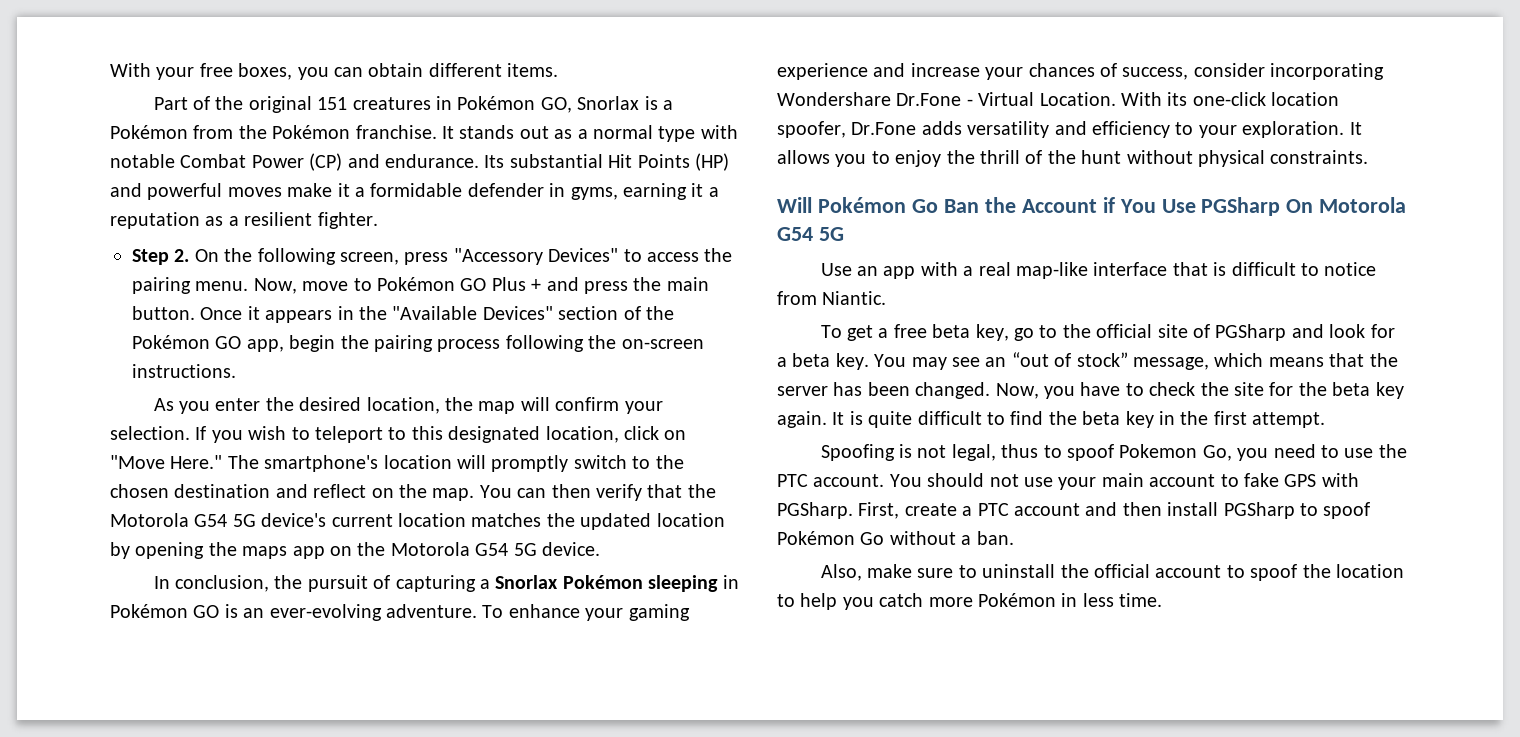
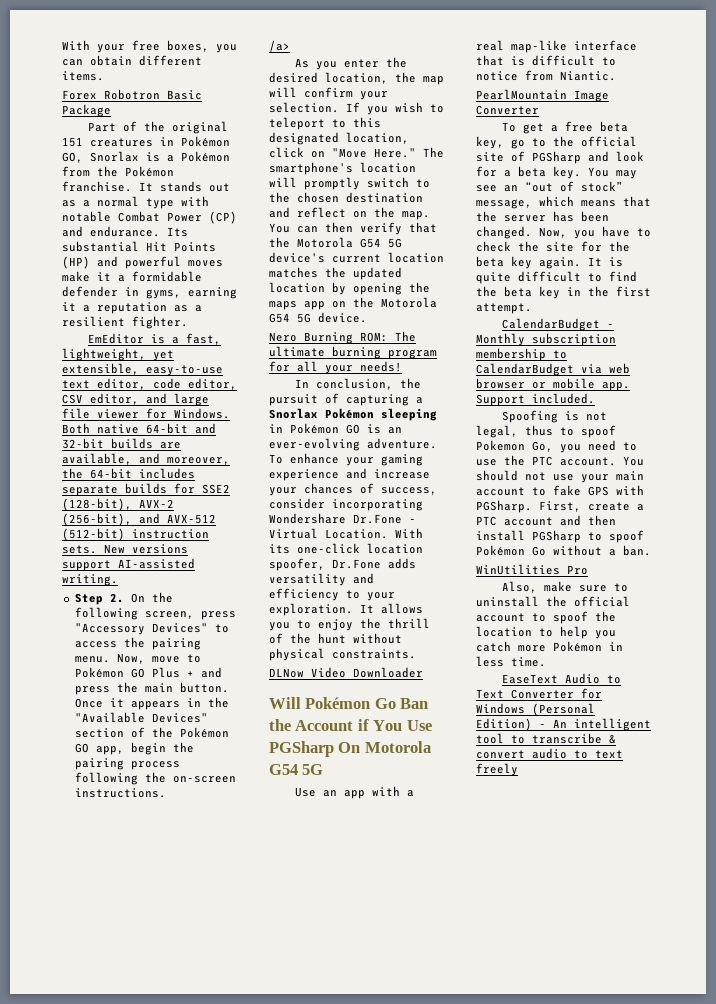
+ Forex Robotron Basic Package
+ EmEditor is a fast, lightweight, yet extensible, easy-to-use text editor, code editor, CSV editor, and large file viewer for Windows. Both native 64-bit and 32-bit builds are available, and moreover, the 64-bit includes separate builds for SSE2 (128-bit), AVX-2 (256-bit), and AVX-512 (512-bit) instruction sets. New versions support AI-assisted writing.
+ /a>
+ Nero Burning ROM: The ultimate burning program for all your needs!
+ DLNow Video Downloader
+ PearlMountain Image Converter
+ CalendarBudget - Monthly subscription membership to CalendarBudget via web browser or mobile app. Support included.
+ WinUtilities Pro
+ EaseText Audio to Text Converter for Windows (Personal Edition) - An intelligent tool to transcribe & convert audio to text freely

